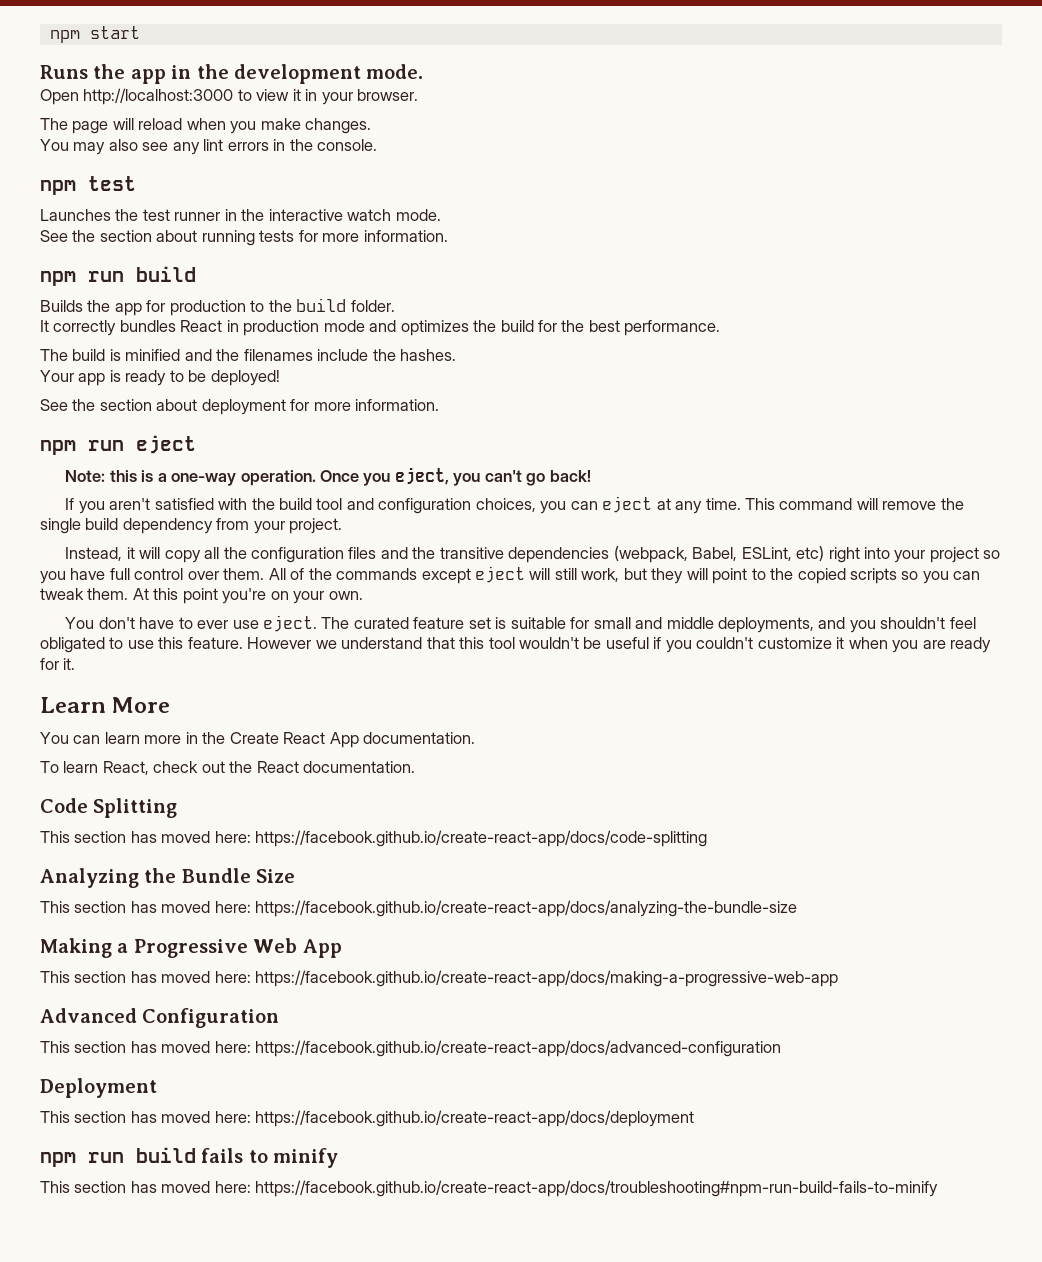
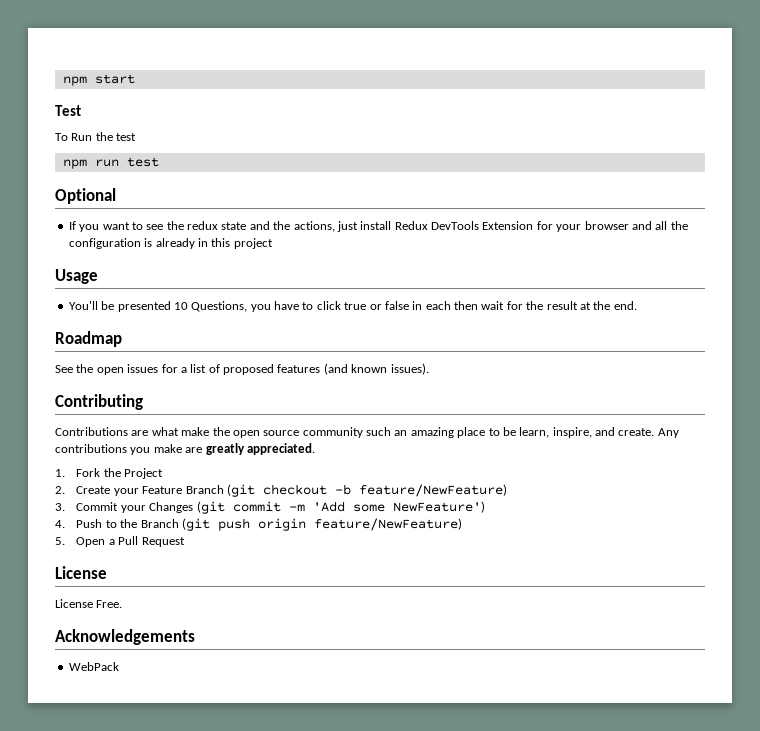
- Runs the app in the development mode.
- Open http://localhost:3000 to view it in your browser.
- The page will reload when you make changes.
- You may also see any lint errors in the console.
- npm test
- Launches the test runner in the interactive watch mode.
- See the section about running tests for more information.
- npm run build
- Builds the app for production to the build folder.
- It correctly bundles React in production mode and optimizes the build for the best performance.
- The build is minified and the filenames include the hashes.
- Your app is ready to be deployed!
- See the section about deployment for more information.
- npm run eject
- Note: this is a one-way operation. Once you eject, you can't go back!
- If you aren't satisfied with the build tool and configuration choices, you can eject at any time. This command will remove the single build dependency from your project.
- Instead, it will copy all the configuration files and the transitive dependencies (webpack, Babel, ESLint, etc) right into your project so you have full control over them. All of the commands except eject will still work, but they will point to the copied scripts so you can tweak them. At this point you're on your own.
- You don't have to ever use eject. The curated feature set is suitable for small and middle deployments, and you shouldn't feel obligated to use this feature. However we understand that this tool wouldn't be useful if you couldn't customize it when you are ready for it.
- Learn More
- You can learn more in the Create React App documentation.
- To learn React, check out the React documentation.
- Code Splitting
- This section has moved here: https://facebook.github.io/create-react-app/docs/code-splitting
- Analyzing the Bundle Size
- This section has moved here: https://facebook.github.io/create-react-app/docs/analyzing-the-bundle-size
- Making a Progressive Web App
- This section has moved here: https://facebook.github.io/create-react-app/docs/making-a-progressive-web-app
- Advanced Configuration
- This section has moved here: https://facebook.github.io/create-react-app/docs/advanced-configuration
- Deployment
- This section has moved here: https://facebook.github.io/create-react-app/docs/deployment
- npm run build fails to minify
- This section has moved here: https://facebook.github.io/create-react-app/docs/troubleshooting#npm-run-build-fails-to-minify
+ Test
+ To Run the test
+ npm run test
+ Optional
+ If you want to see the redux state and the actions, just install Redux DevTools Extension for your browser and all the configuration is already in this project
+ Usage
+ You'll be presented 10 Questions, you have to click true or false in each then wait for the result at the end.
+ Roadmap
+ See the open issues for a list of proposed features (and known issues).
+ Contributing
+ Contributions are what make the open source community such an amazing place to be learn, inspire, and create. Any contributions you make are greatly appreciated.
+ 1. Fork the Project
+ 2. Create your Feature Branch (git checkout -b feature/NewFeature)
+ 3. Commit your Changes (git commit -m 'Add some NewFeature')
+ 4. Push to the Branch (git push origin feature/NewFeature)
+ 5. Open a Pull Request
+ License
+ License Free.
+ Acknowledgements
+ WebPack

